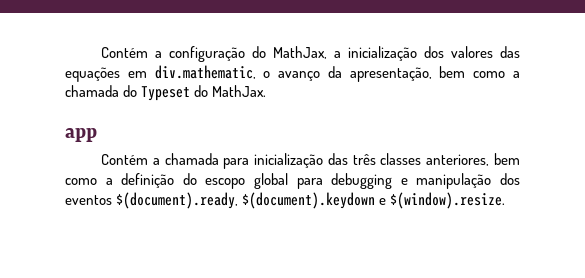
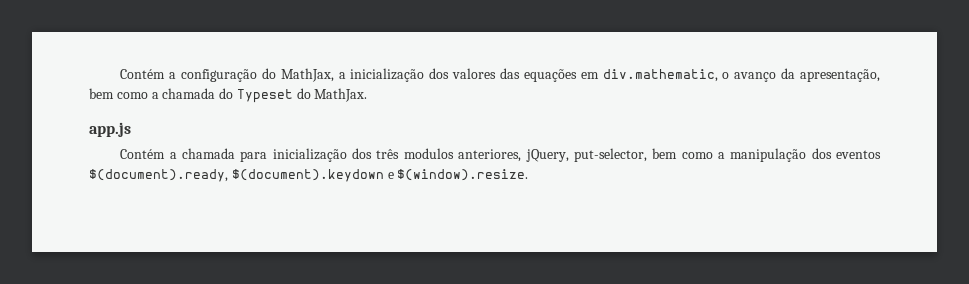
- app
+ app.js
- Contém a chamada para inicialização das três classes anteriores, bem como a definição do escopo global para debugging e manipulação dos eventos $(document).ready, $(document).keydown e $(window).resize.
+ Contém a chamada para inicialização dos três modulos anteriores, jQuery, put-selector, bem como a manipulação dos eventos $(document).ready, $(document).keydown e $(window).resize.

